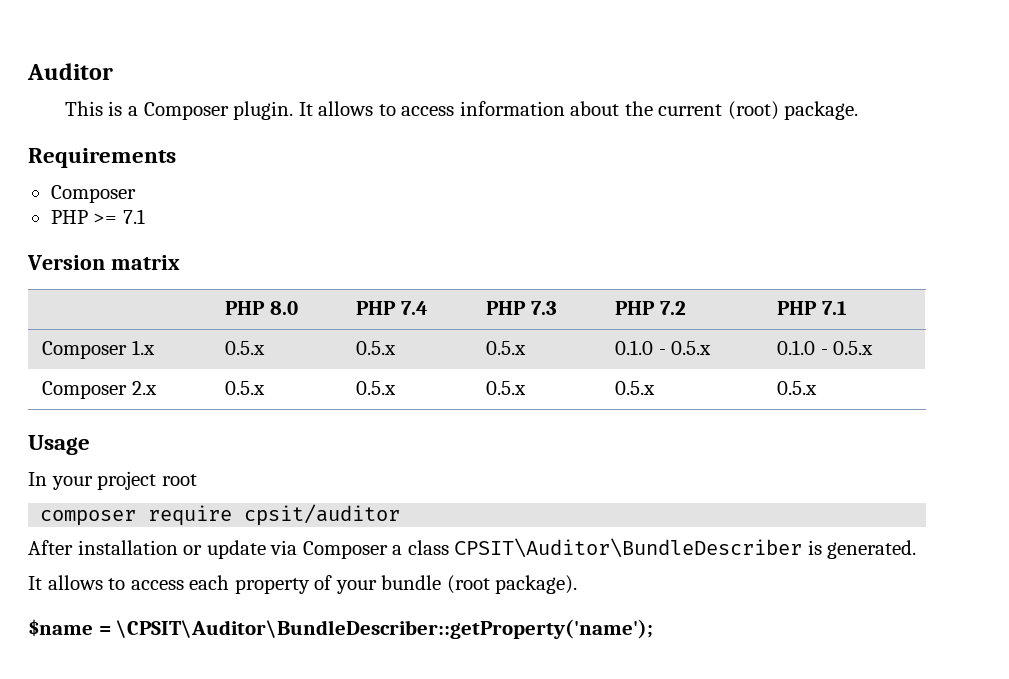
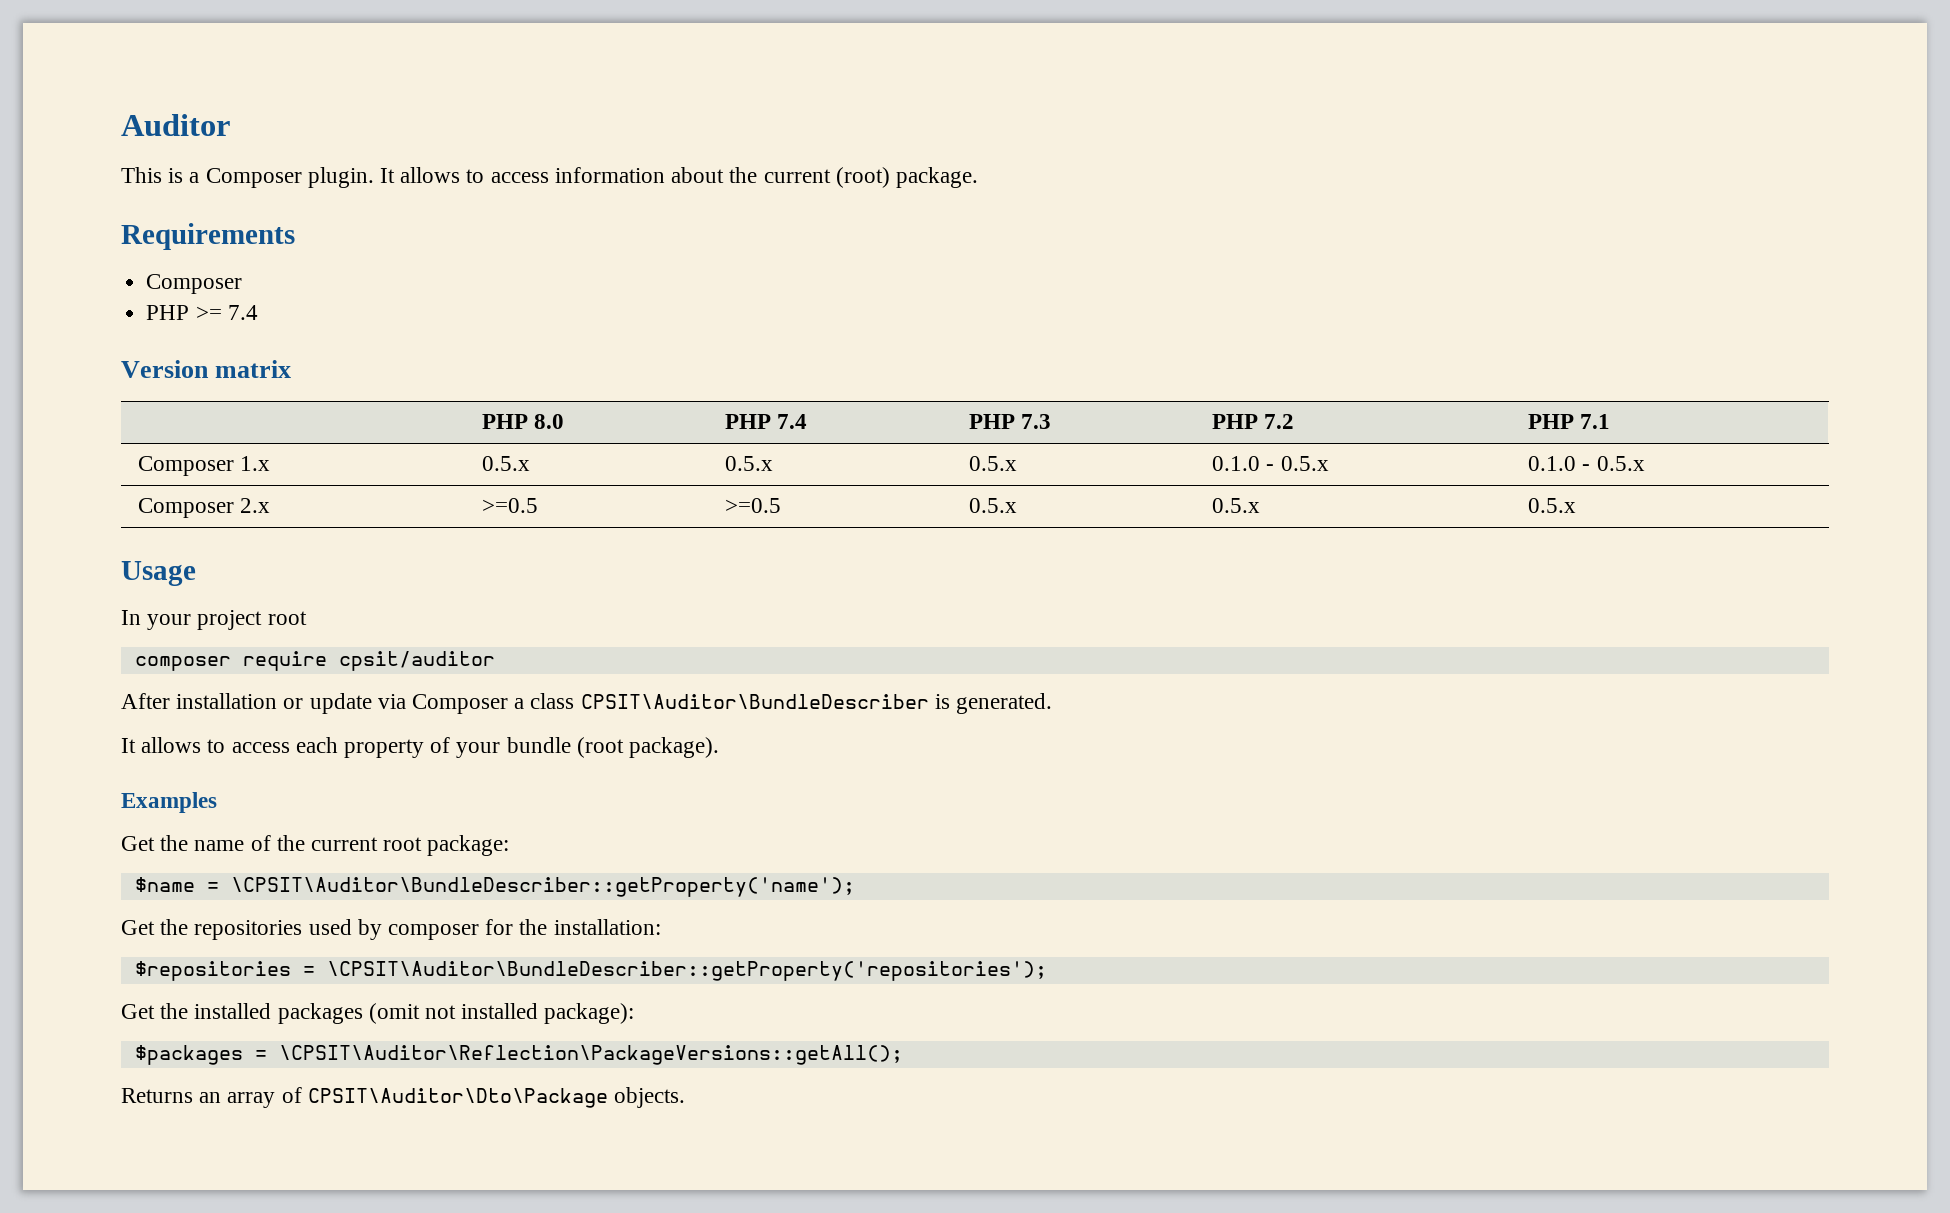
- PHP >= 7.1
+ PHP >= 7.4
- Composer 2.x | 0.5.x | 0.5.x | 0.5.x | 0.5.x | 0.5.x
+ Composer 2.x | >=0.5 | >=0.5 | 0.5.x | 0.5.x | 0.5.x
+ Examples
+ Get the name of the current root package:
  $name = \CPSIT\Auditor\BundleDescriber::getProperty('name');
+ Get the repositories used by composer for the installation:
+ $repositories = \CPSIT\Auditor\BundleDescriber::getProperty('repositories');
+ Get the installed packages (omit not installed package):
+ $packages = \CPSIT\Auditor\Reflection\PackageVersions::getAll();
+ Returns an array of CPSIT\Auditor\Dto\Package objects.

